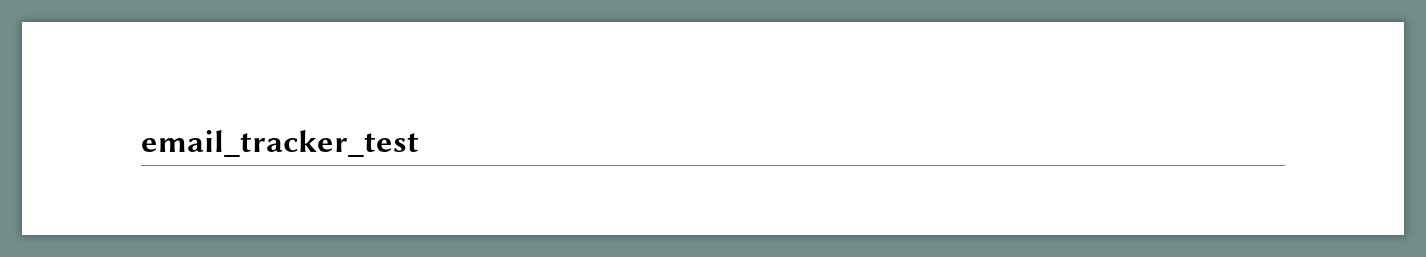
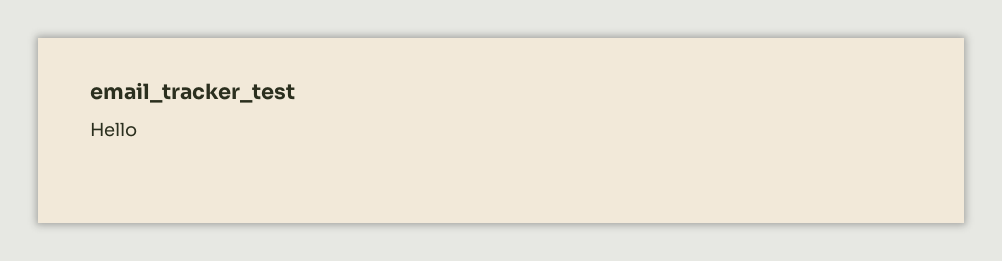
+ Hello

